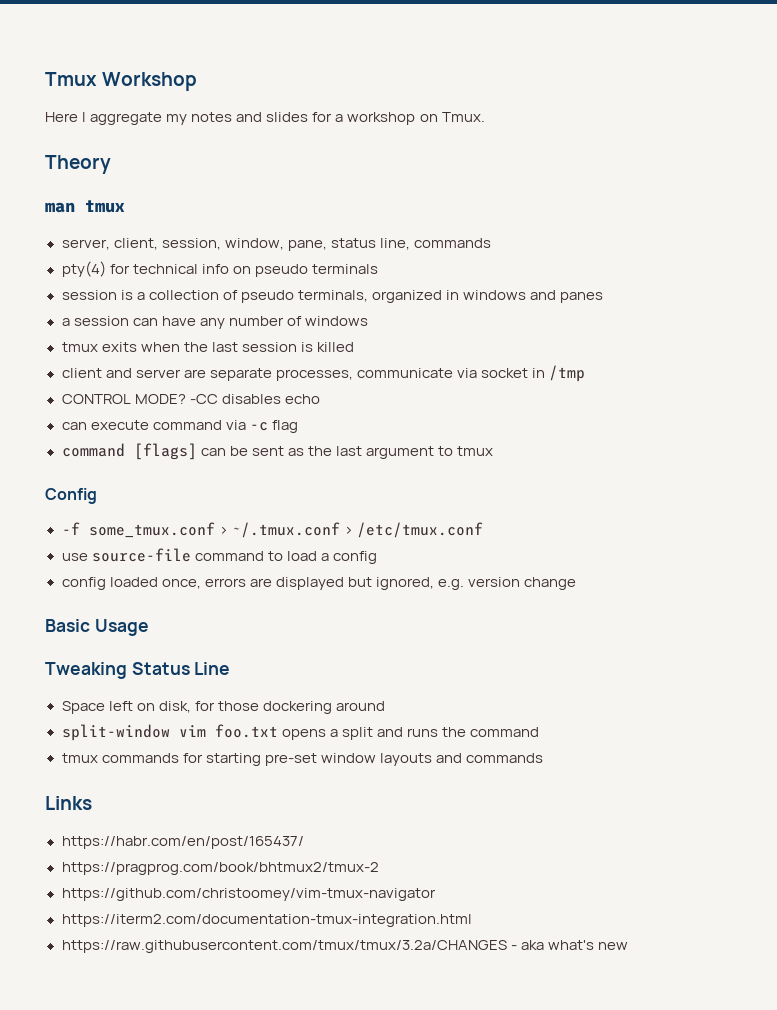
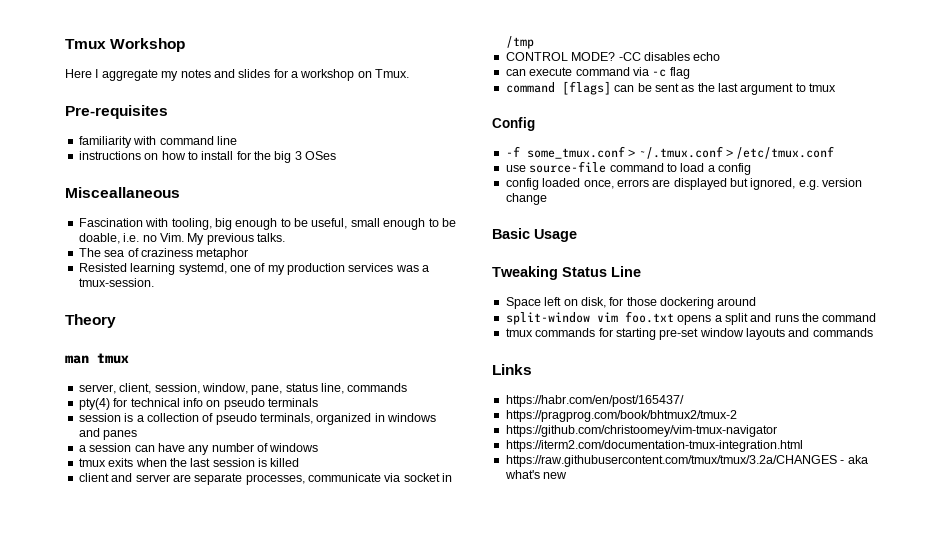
+ Pre-requisites
+ familiarity with command line
+ instructions on how to install for the big 3 OSes
+ Misceallaneous
+ Fascination with tooling, big enough to be useful, small enough to be doable, i.e. no Vim. My previous talks.
+ The sea of craziness metaphor
+ Resisted learning systemd, one of my production services was a tmux-session.

